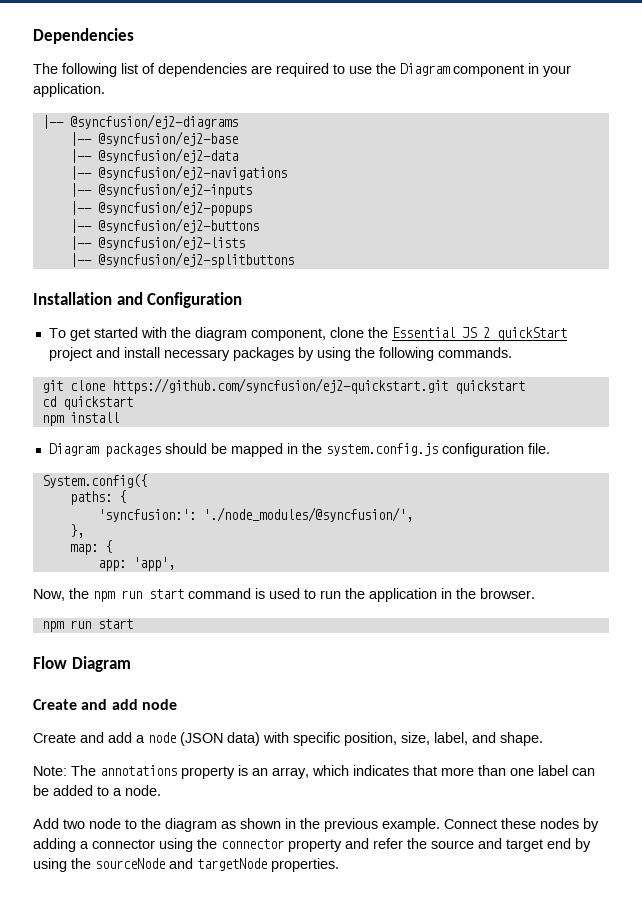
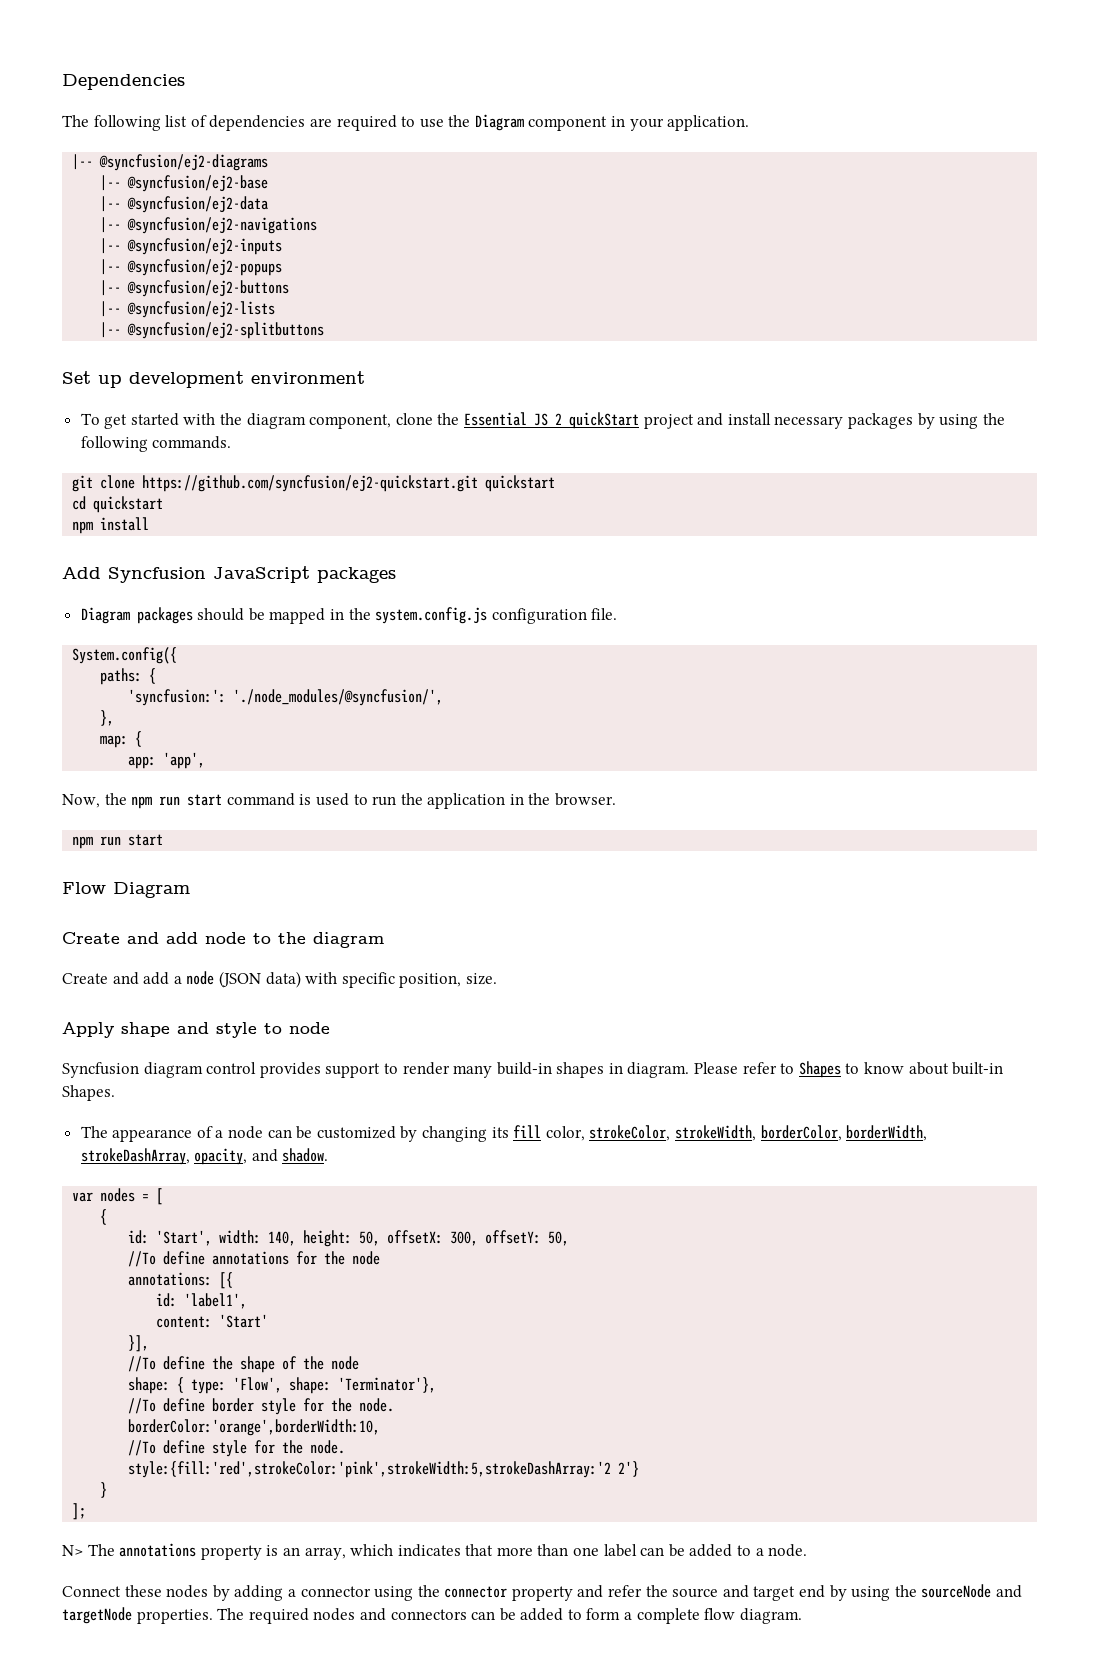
- Installation and Configuration
+ Set up development environment
+ Add Syncfusion JavaScript packages
- Create and add node
+ Create and add node to the diagram
- Create and add a node (JSON data) with specific position, size, label, and shape.
- Note: The annotations property is an array, which indicates that more than one label can be added to a node.
+ Create and add a node (JSON data) with specific position, size.
+ Apply shape and style to node
+ Syncfusion diagram control provides support to render many build-in shapes in diagram. Please refer to Shapes to know about built-in Shapes.
+ The appearance of a node can be customized by changing its fill color, strokeColor, strokeWidth, borderColor, borderWidth, strokeDashArray, opacity, and shadow.
+ var nodes = [
+ {
+ id: 'Start', width: 140, height: 50, offsetX: 300, offsetY: 50,
+ //To define annotations for the node
+ annotations: [{
+ id: 'label1',
+ content: 'Start'
+ }],
+ //To define the shape of the node
+ shape: { type: 'Flow', shape: 'Terminator'},
+ //To define border style for the node.
+ borderColor:'orange',borderWidth:10,
+ //To define style for the node.
+ style:{fill:'red',strokeColor:'pink',strokeWidth:5,strokeDashArray:'2 2'}
+ }
+ ];
+ N> The annotations property is an array, which indicates that more than one label can be added to a node.
- Add two node to the diagram as shown in the previous example.
+ The required nodes and connectors can be added to form a complete flow diagram.

